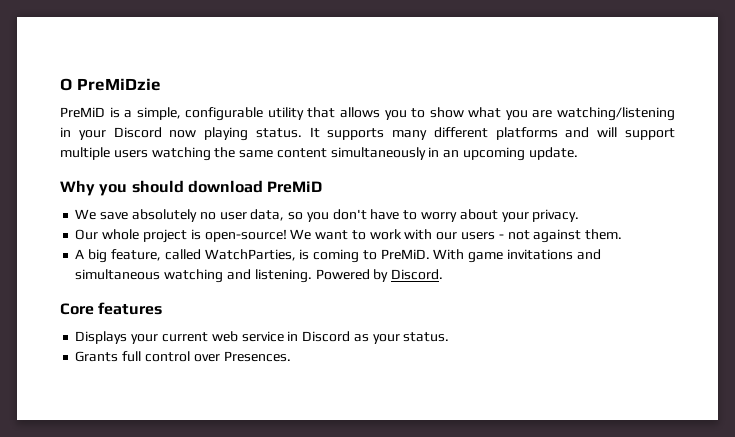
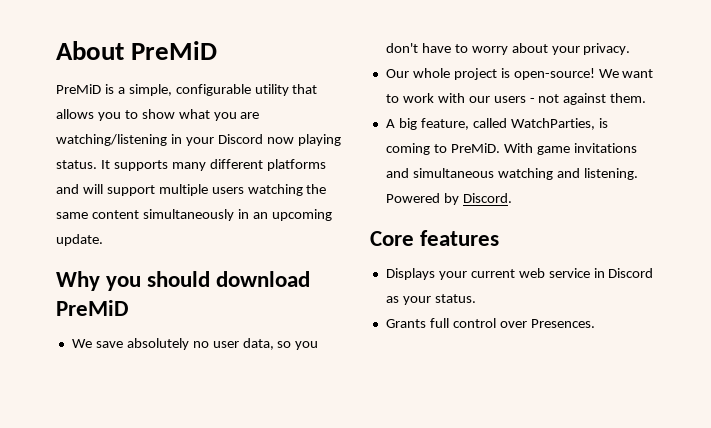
- O PreMiDzie
+ About PreMiD

